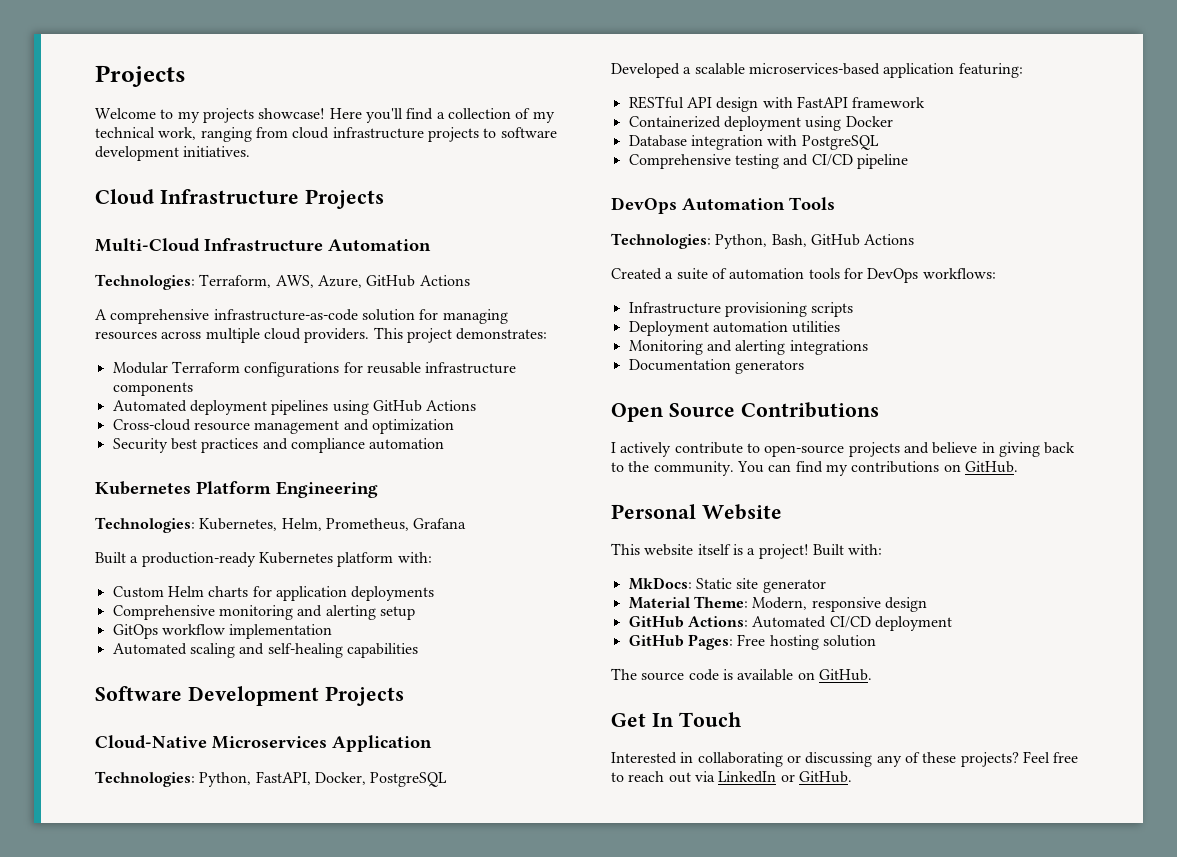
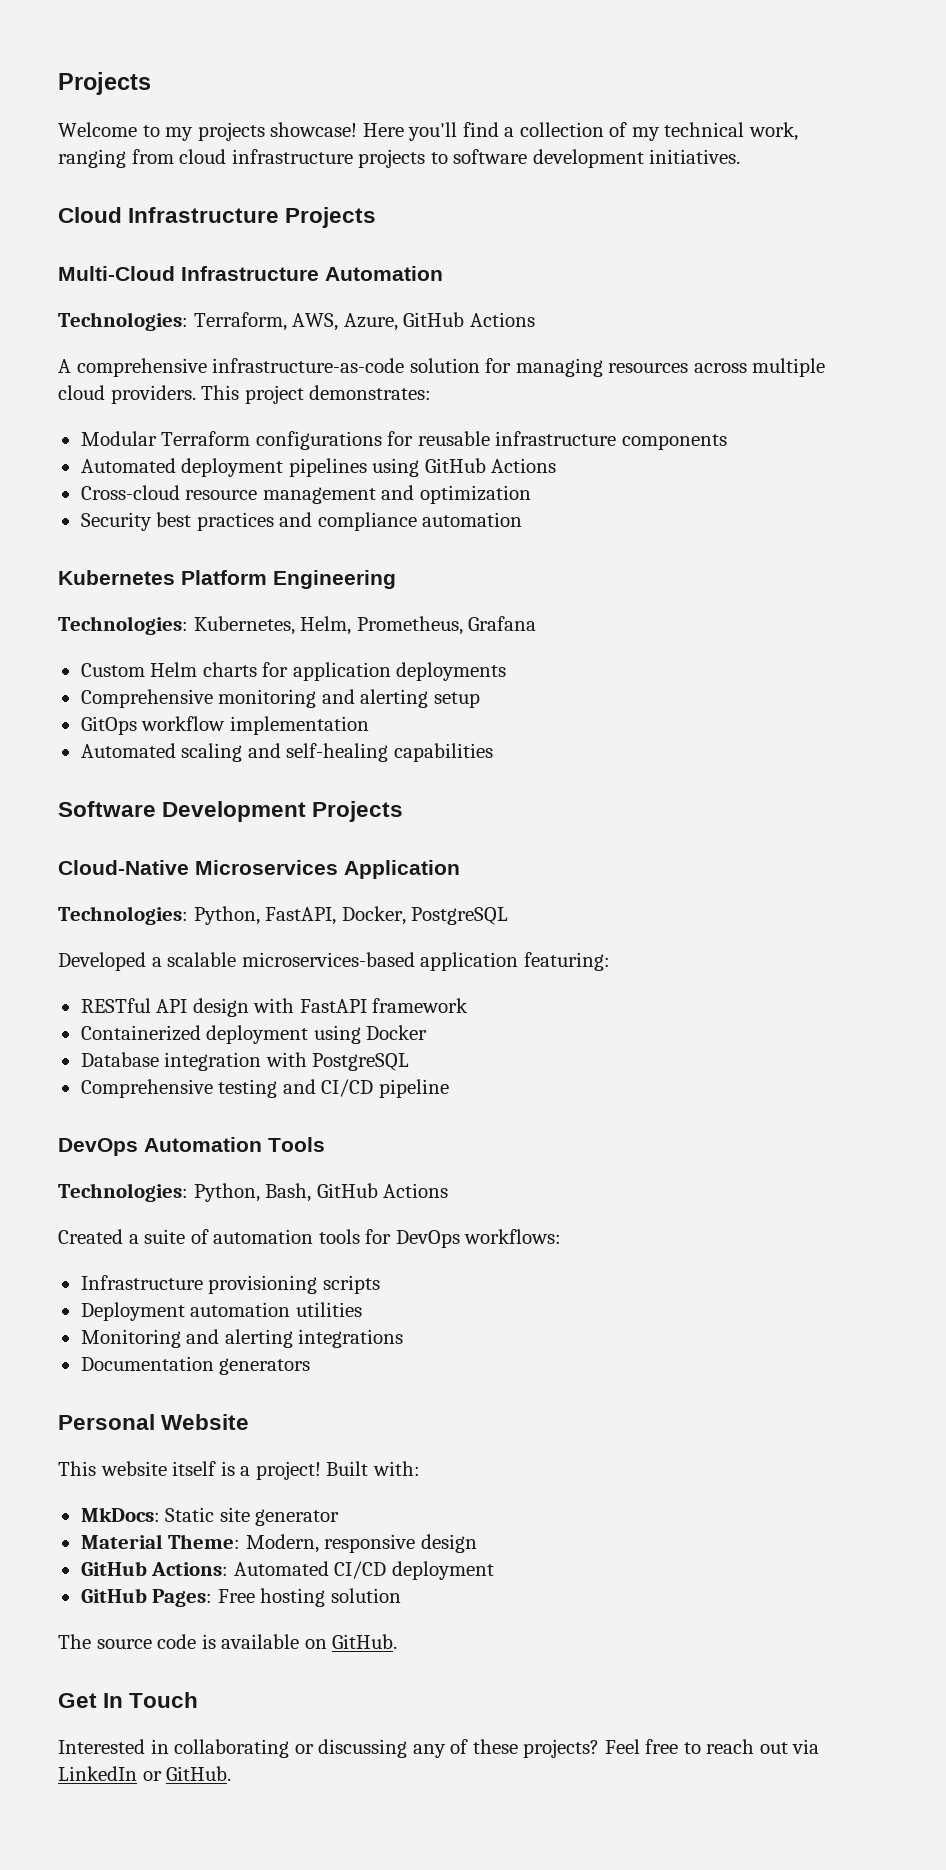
- Built a production-ready Kubernetes platform with:
- Open Source Contributions
- I actively contribute to open-source projects and believe in giving back to the community. You can find my contributions on GitHub.

